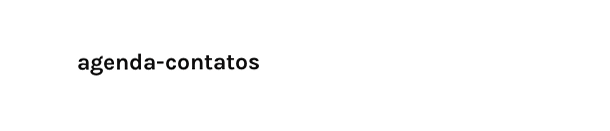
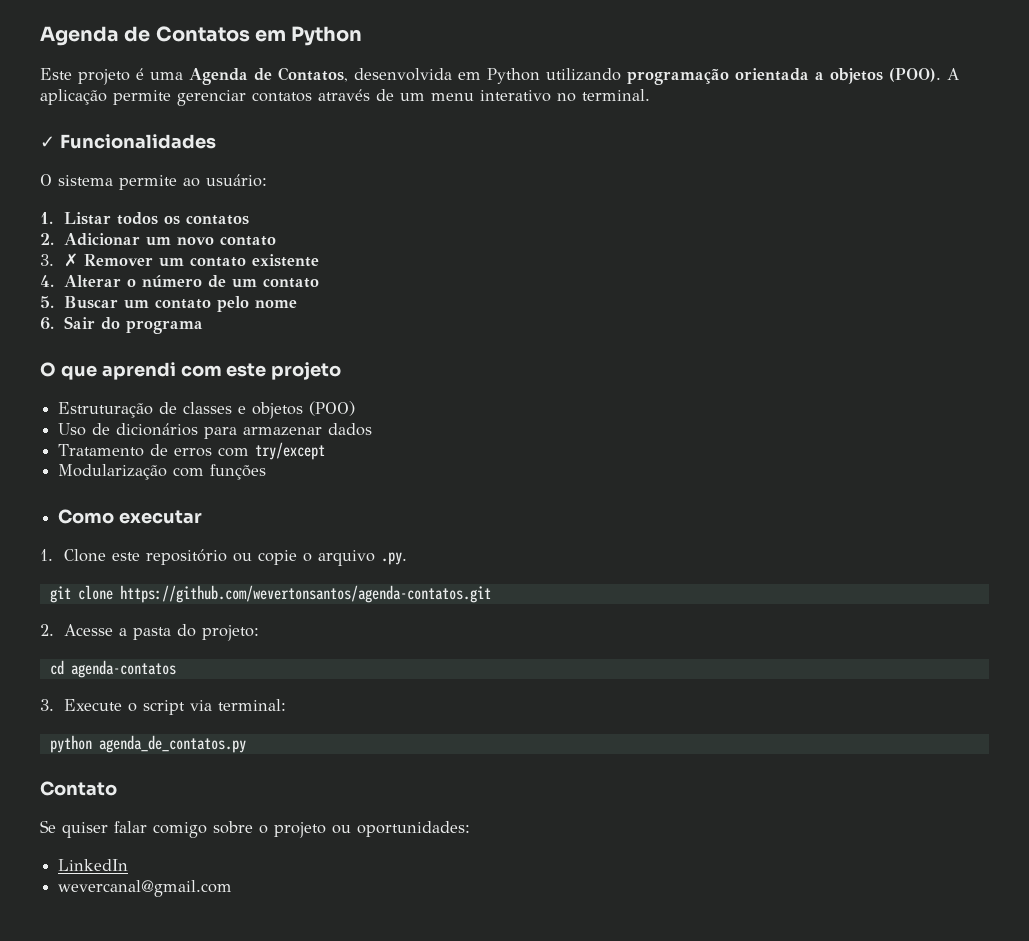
- agenda-contatos
+ Agenda de Contatos em Python
+ Este projeto é uma Agenda de Contatos, desenvolvida em Python utilizando programação orientada a objetos (POO). A aplicação permite gerenciar contatos através de um menu interativo no terminal.
+ ✓ Funcionalidades
+ O sistema permite ao usuário:
+ 1. Listar todos os contatos
+ 2. Adicionar um novo contato
+ 3. ✗ Remover um contato existente
+ 4. Alterar o número de um contato
+ 5. Buscar um contato pelo nome
+ 6. Sair do programa
+ O que aprendi com este projeto
+ Estruturação de classes e objetos (POO)
+ Uso de dicionários para armazenar dados
+ Tratamento de erros com try/except
+ Modularização com funções
+ Como executar
+ 1. Clone este repositório ou copie o arquivo .py.
+ git clone https://github.com/wevertonsantos/agenda-contatos.git
+ 2. Acesse a pasta do projeto:
+ cd agenda-contatos
+ 3. Execute o script via terminal:
+ python agenda_de_contatos.py
+ Contato
+ Se quiser falar comigo sobre o projeto ou oportunidades:
+ LinkedIn
+ wevercanal@gmail.com

